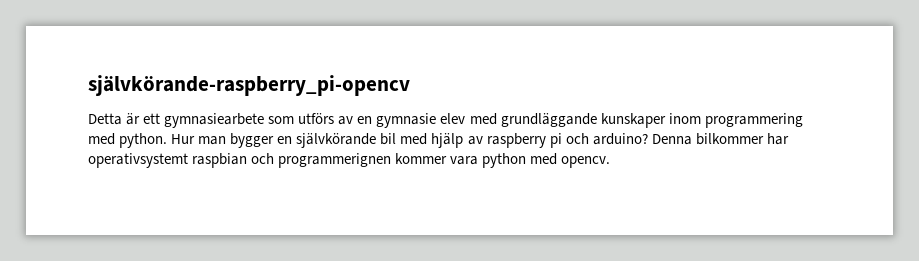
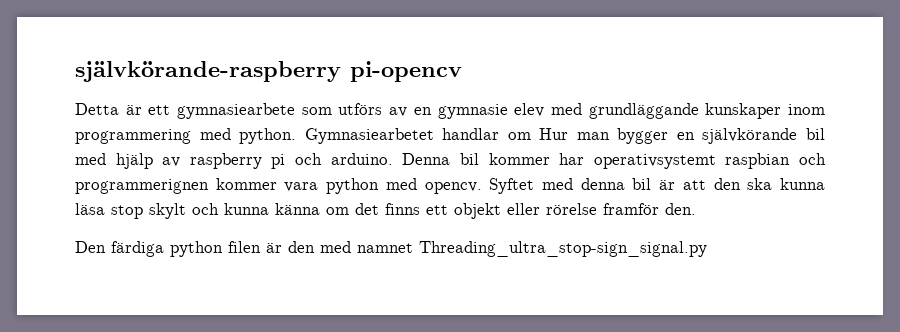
- självkörande-raspberry_pi-opencv
+ självkörande-raspberry pi-opencv
- Hur man bygger en självkörande bil med hjälp av raspberry pi och arduino? Denna bilkommer har operativsystemt raspbian och programmerignen kommer vara python med opencv.
+ Gymnasiearbetet handlar om Hur man bygger en självkörande bil med hjälp av raspberry pi och arduino. Denna bil kommer har operativsystemt raspbian och programmerignen kommer vara python med opencv.
+ Syftet med denna bil är att den ska kunna läsa stop skylt och kunna känna om det finns ett objekt eller rörelse framför den.
+ Den färdiga python filen är den med namnet Threading_ultra_stop-sign_signal.py

